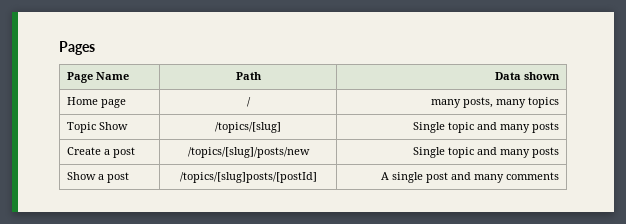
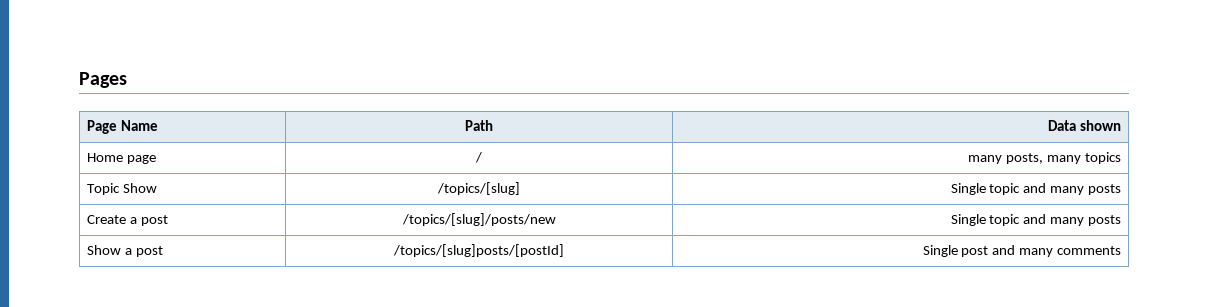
- Show a post | /topics/[slug]posts/[postId] | A single post and many comments
+ Show a post | /topics/[slug]posts/[postId] | Single post and many comments

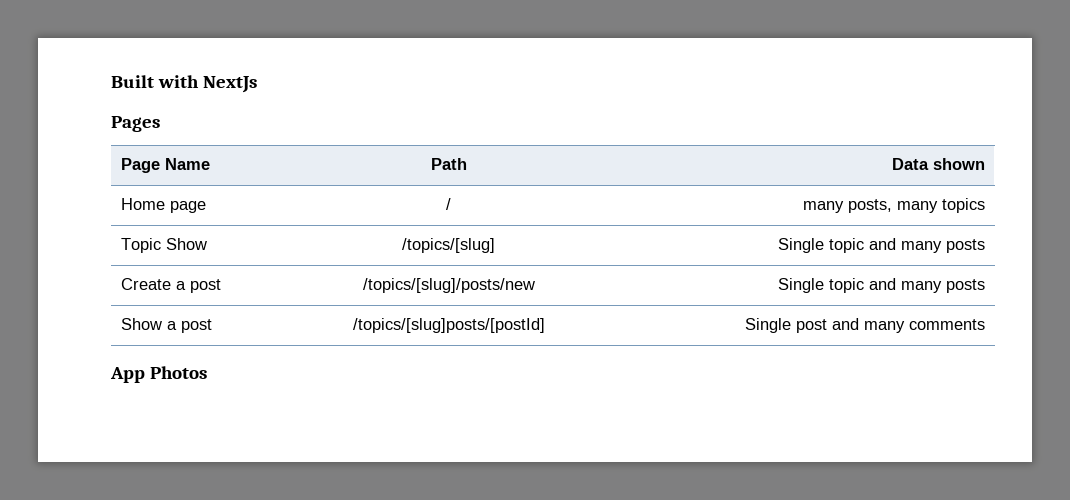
+ Built with NextJs
+ App Photos

